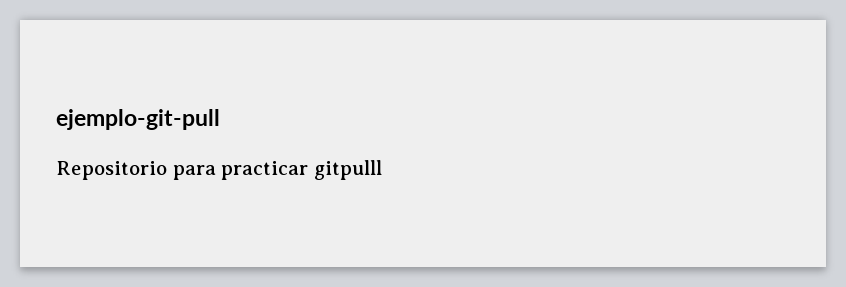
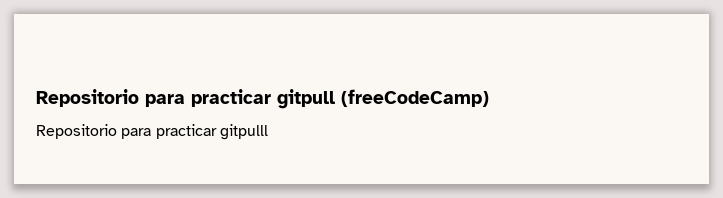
- ejemplo-git-pull
+ Repositorio para practicar gitpull (freeCodeCamp)

